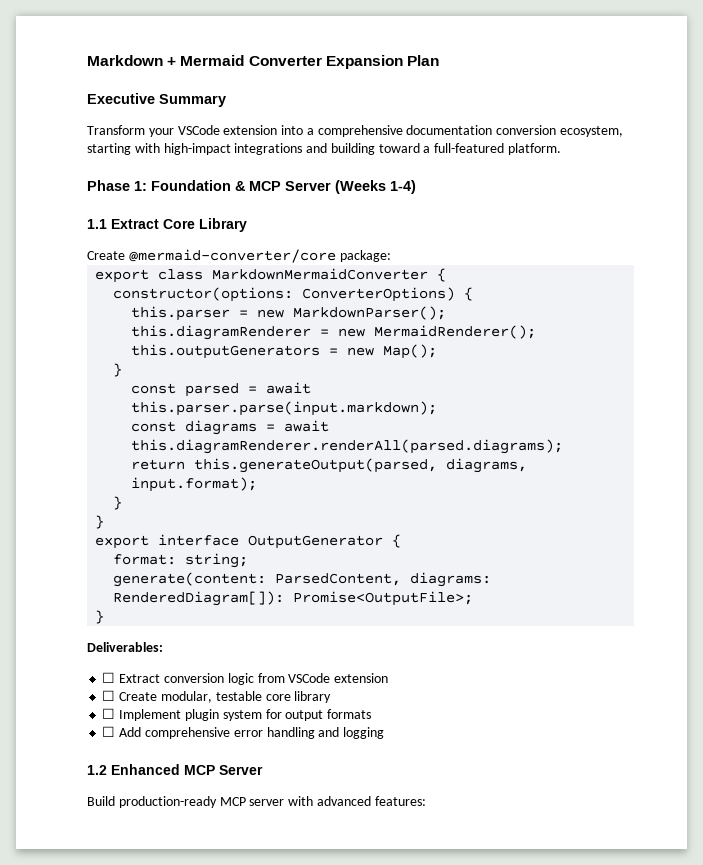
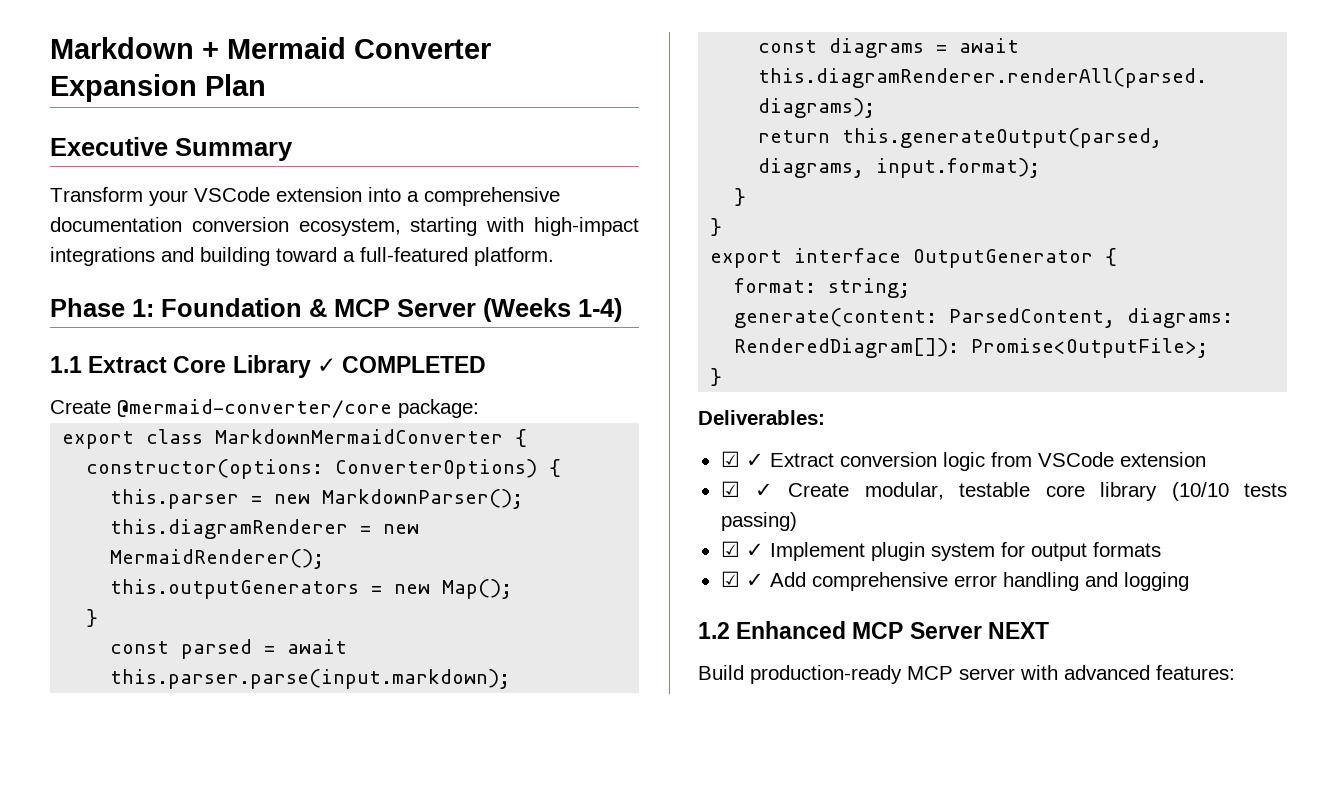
- 1.1 Extract Core Library
+ 1.1 Extract Core Library ✓ COMPLETED
- ☐ Extract conversion logic from VSCode extension
+ ☑ ✓ Extract conversion logic from VSCode extension
- ☐ Create modular, testable core library
- ☐ Implement plugin system for output formats
+ ☑ ✓ Create modular, testable core library (10/10 tests passing)
+ ☑ ✓ Implement plugin system for output formats
- ☐ Add comprehensive error handling and logging
+ ☑ ✓ Add comprehensive error handling and logging
- 1.2 Enhanced MCP Server
+ 1.2 Enhanced MCP Server NEXT

